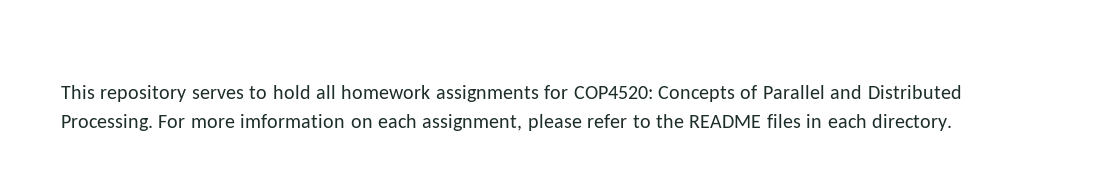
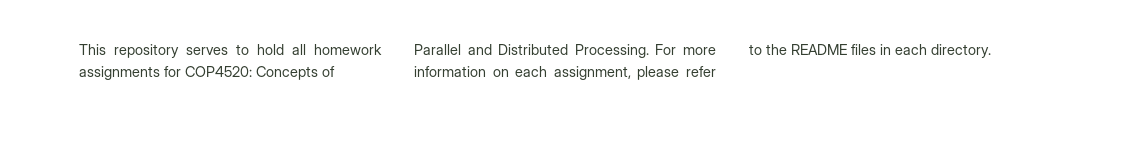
- For more imformation on each assignment, please refer to the README files in each directory.
+ For more information on each assignment, please refer to the README files in each directory.

